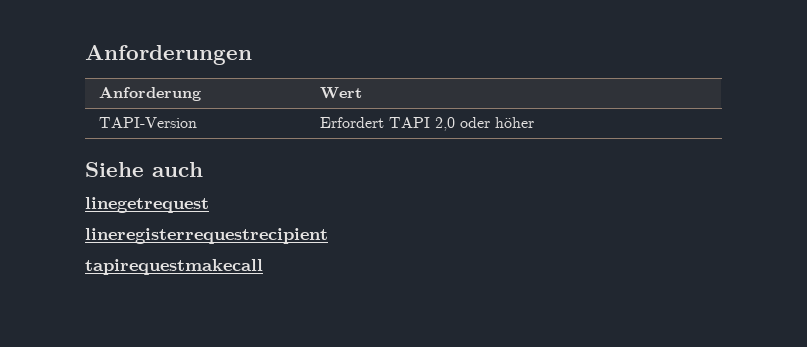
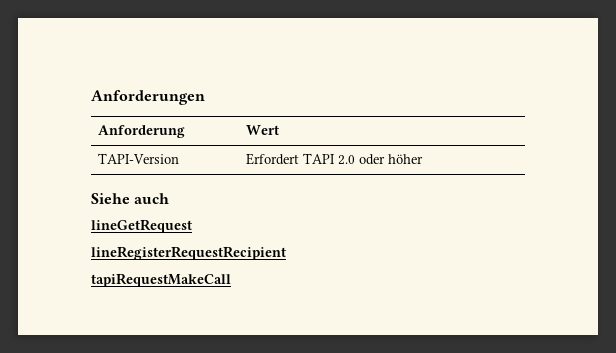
- TAPI-Version | Erfordert TAPI 2,0 oder höher
+ TAPI-Version | Erfordert TAPI 2.0 oder höher
- linegetrequest
- lineregisterrequestrecipient
- tapirequestmakecall
+ lineGetRequest
+ lineRegisterRequestRecipient
+ tapiRequestMakeCall

